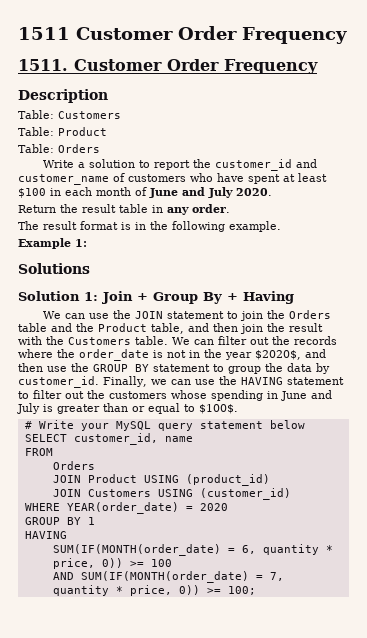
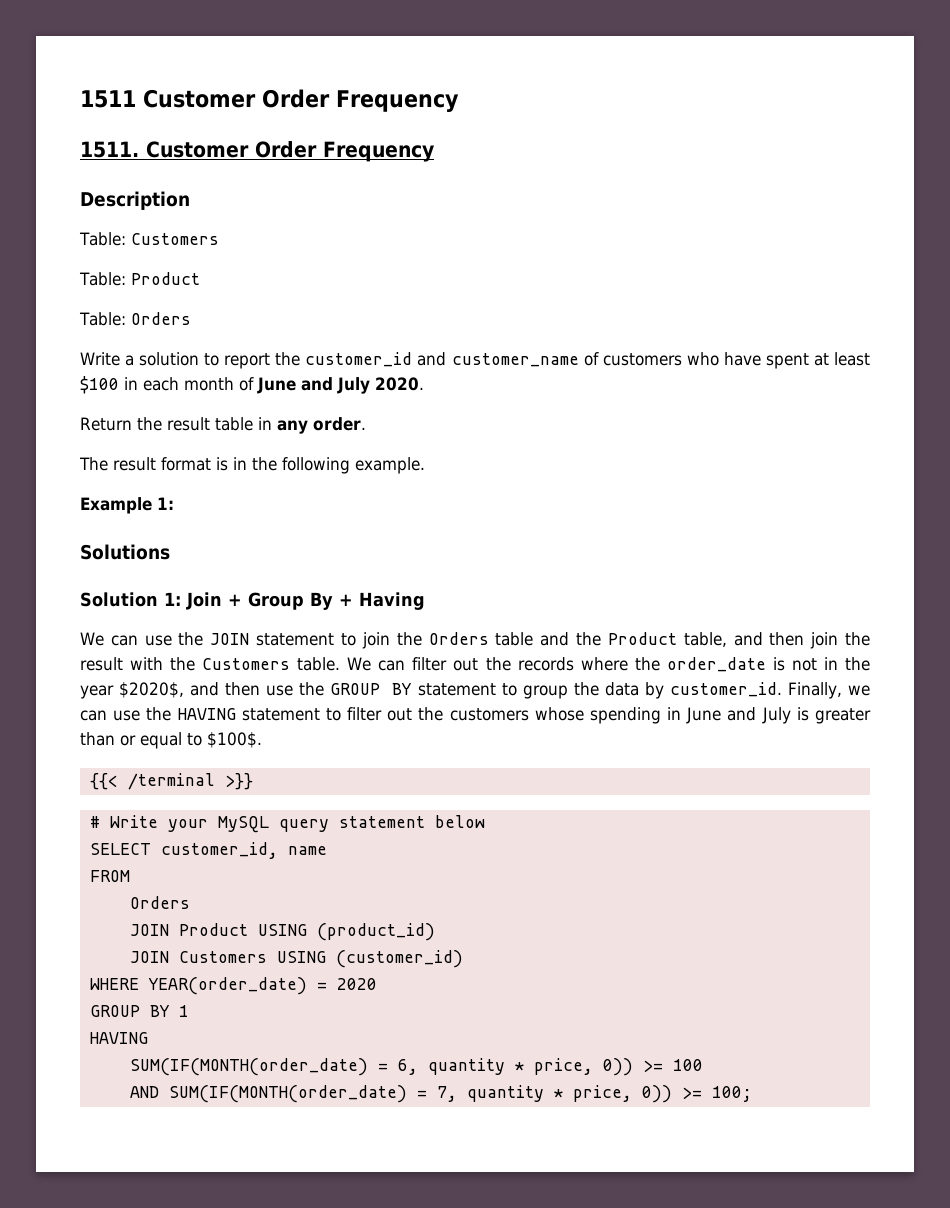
+ {{< /terminal >}}

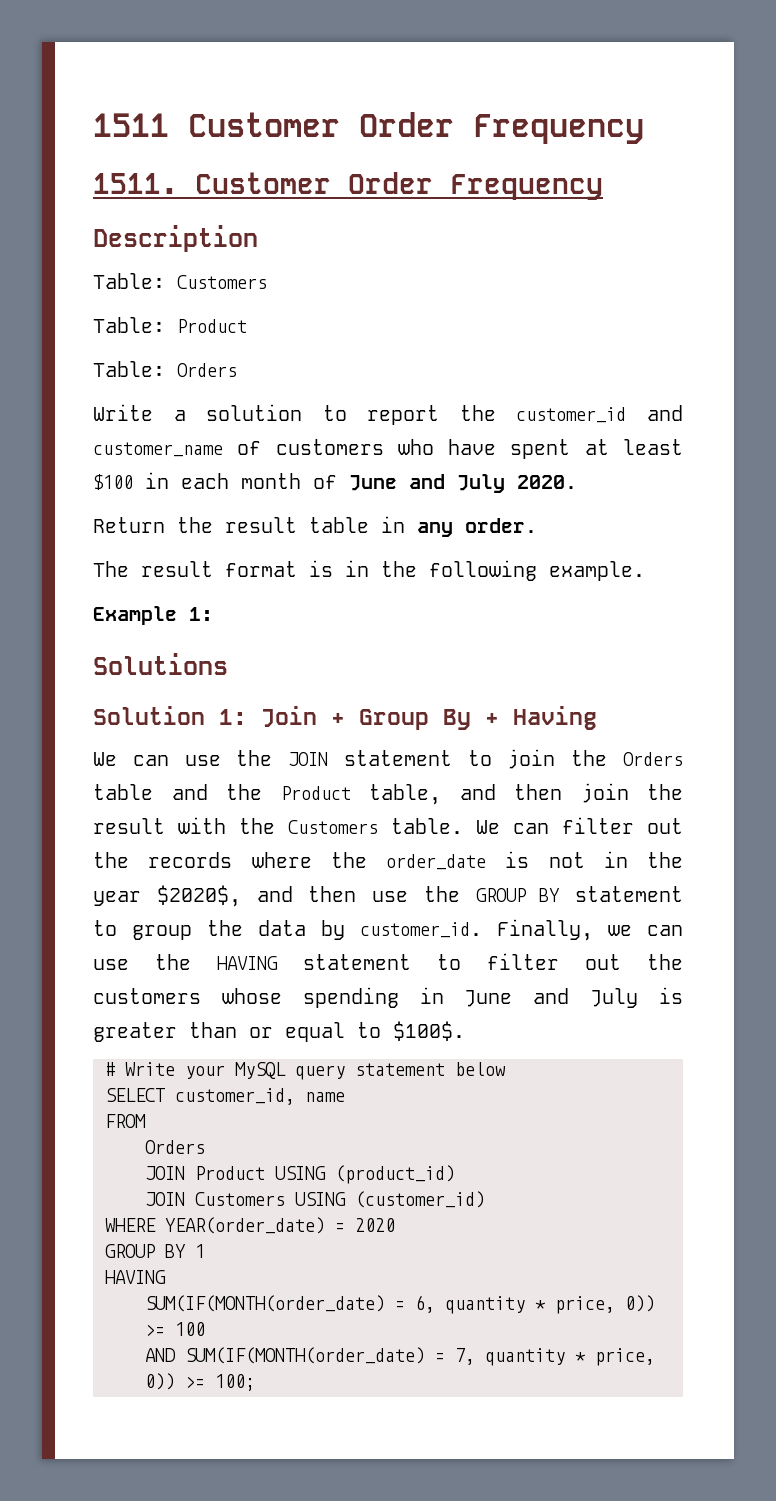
- {{< /terminal >}}

